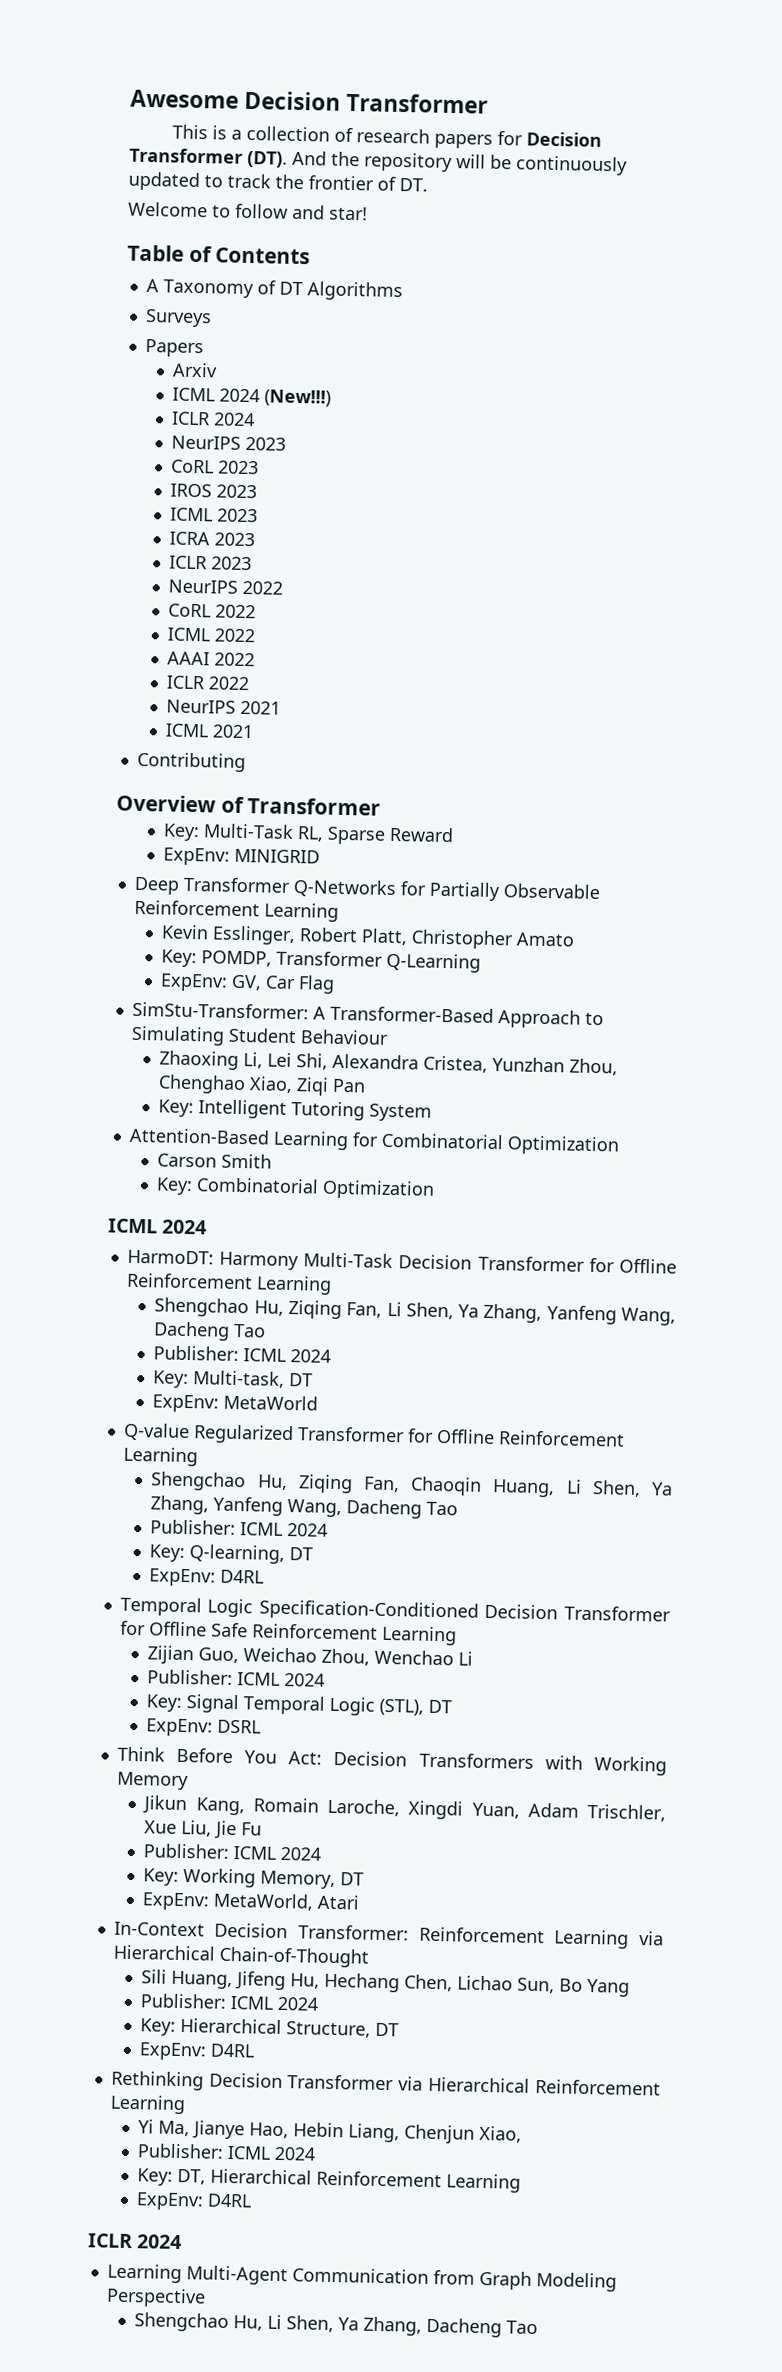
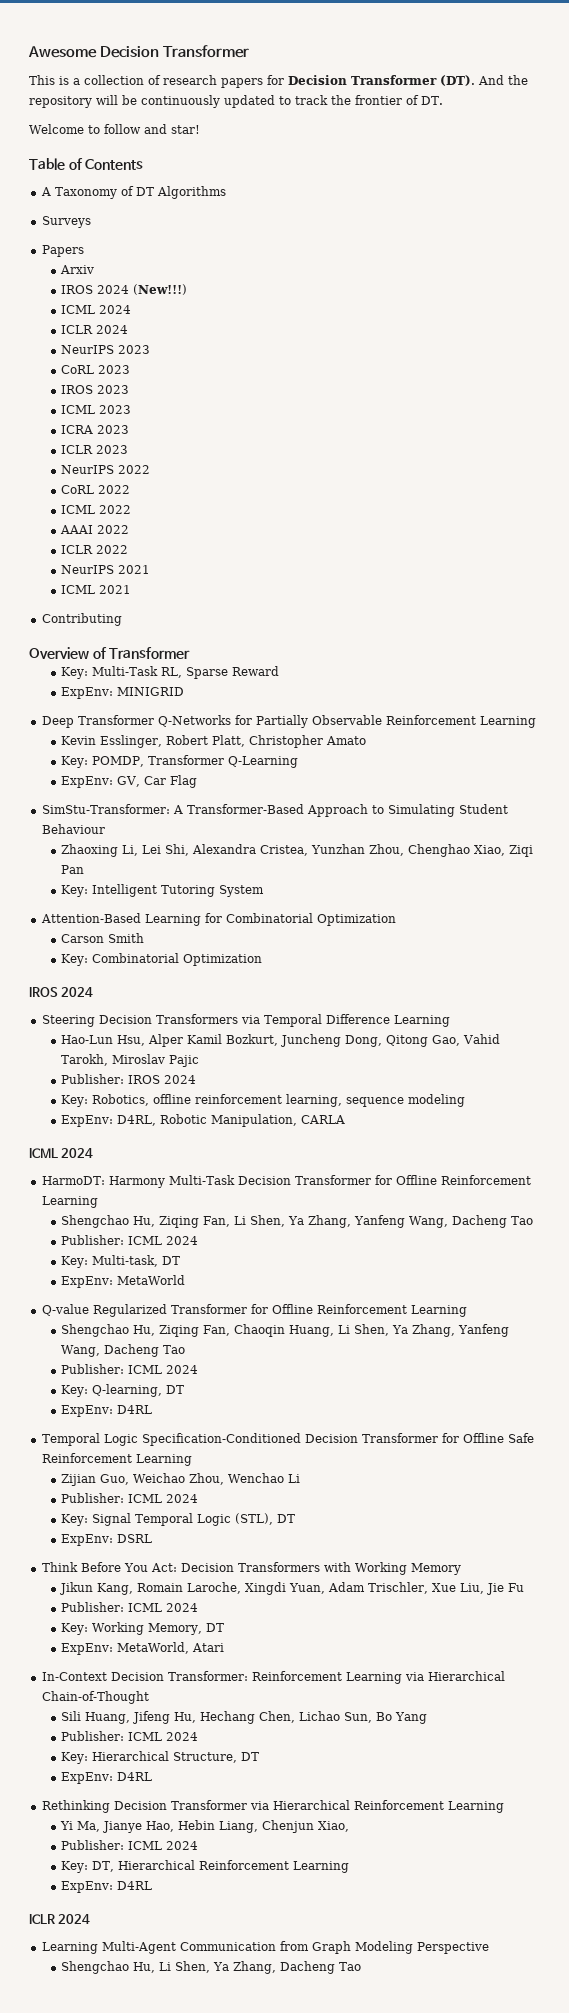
- ICML 2024 (New!!!)
+ IROS 2024 (New!!!)
+ ICML 2024
  Key: Combinatorial Optimization
+ IROS 2024
+ Steering Decision Transformers via Temporal Difference Learning
+ Hao-Lun Hsu, Alper Kamil Bozkurt, Juncheng Dong, Qitong Gao, Vahid Tarokh, Miroslav Pajic
+ Publisher: IROS 2024
+ Key: Robotics, offline reinforcement learning, sequence modeling
+ ExpEnv: D4RL, Robotic Manipulation, CARLA

